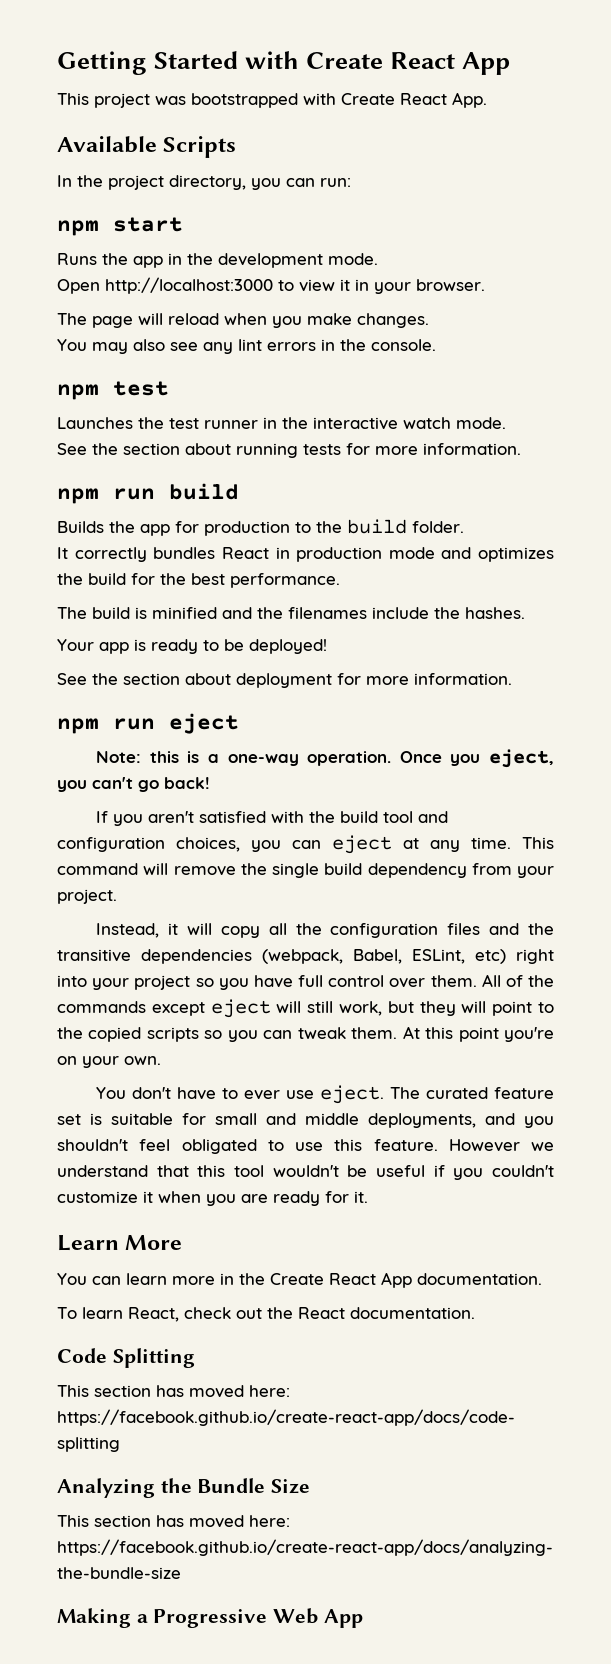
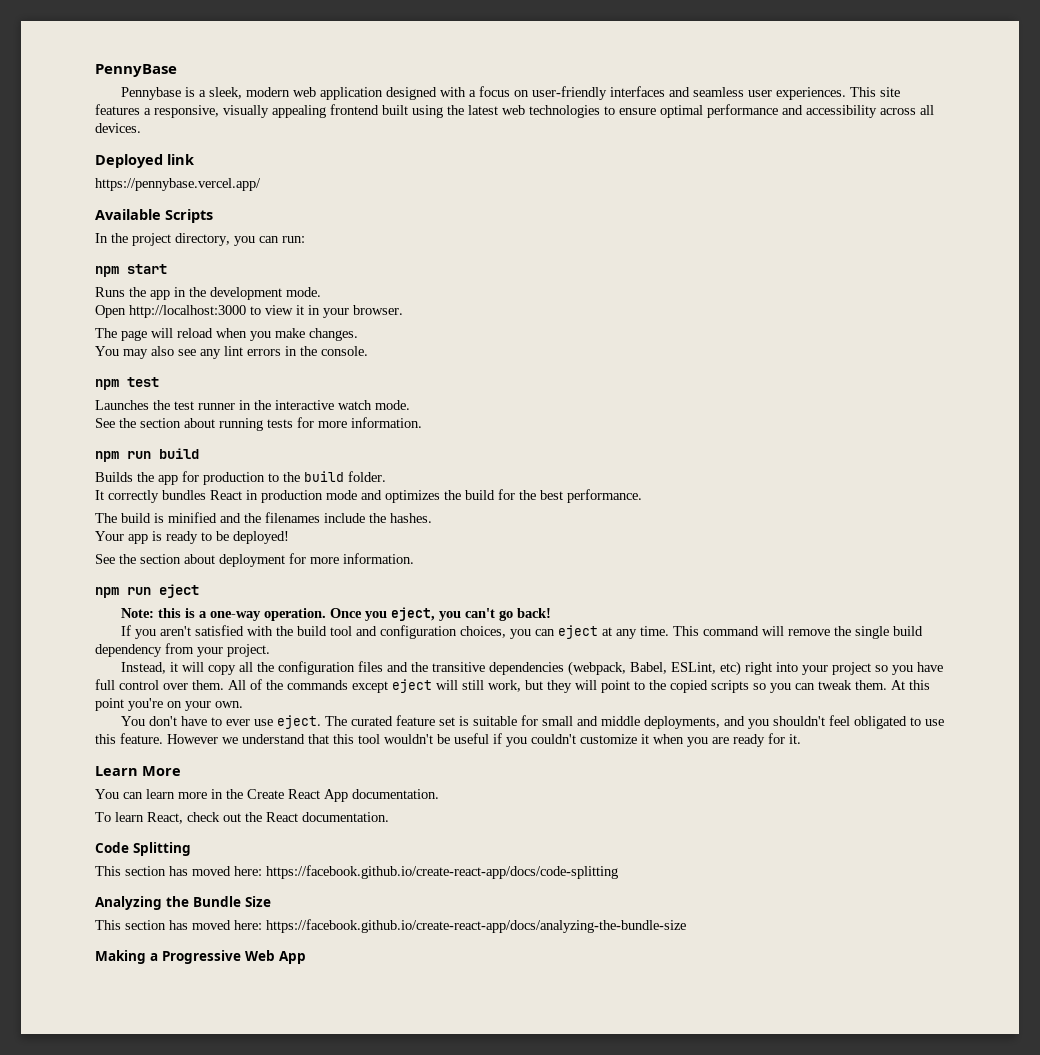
- Getting Started with Create React App
- This project was bootstrapped with Create React App.
+ PennyBase
+ Pennybase is a sleek, modern web application designed with a focus on user-friendly interfaces and seamless user experiences. This site features a responsive, visually appealing frontend built using the latest web technologies to ensure optimal performance and accessibility across all devices.
+ Deployed link
+ https://pennybase.vercel.app/

